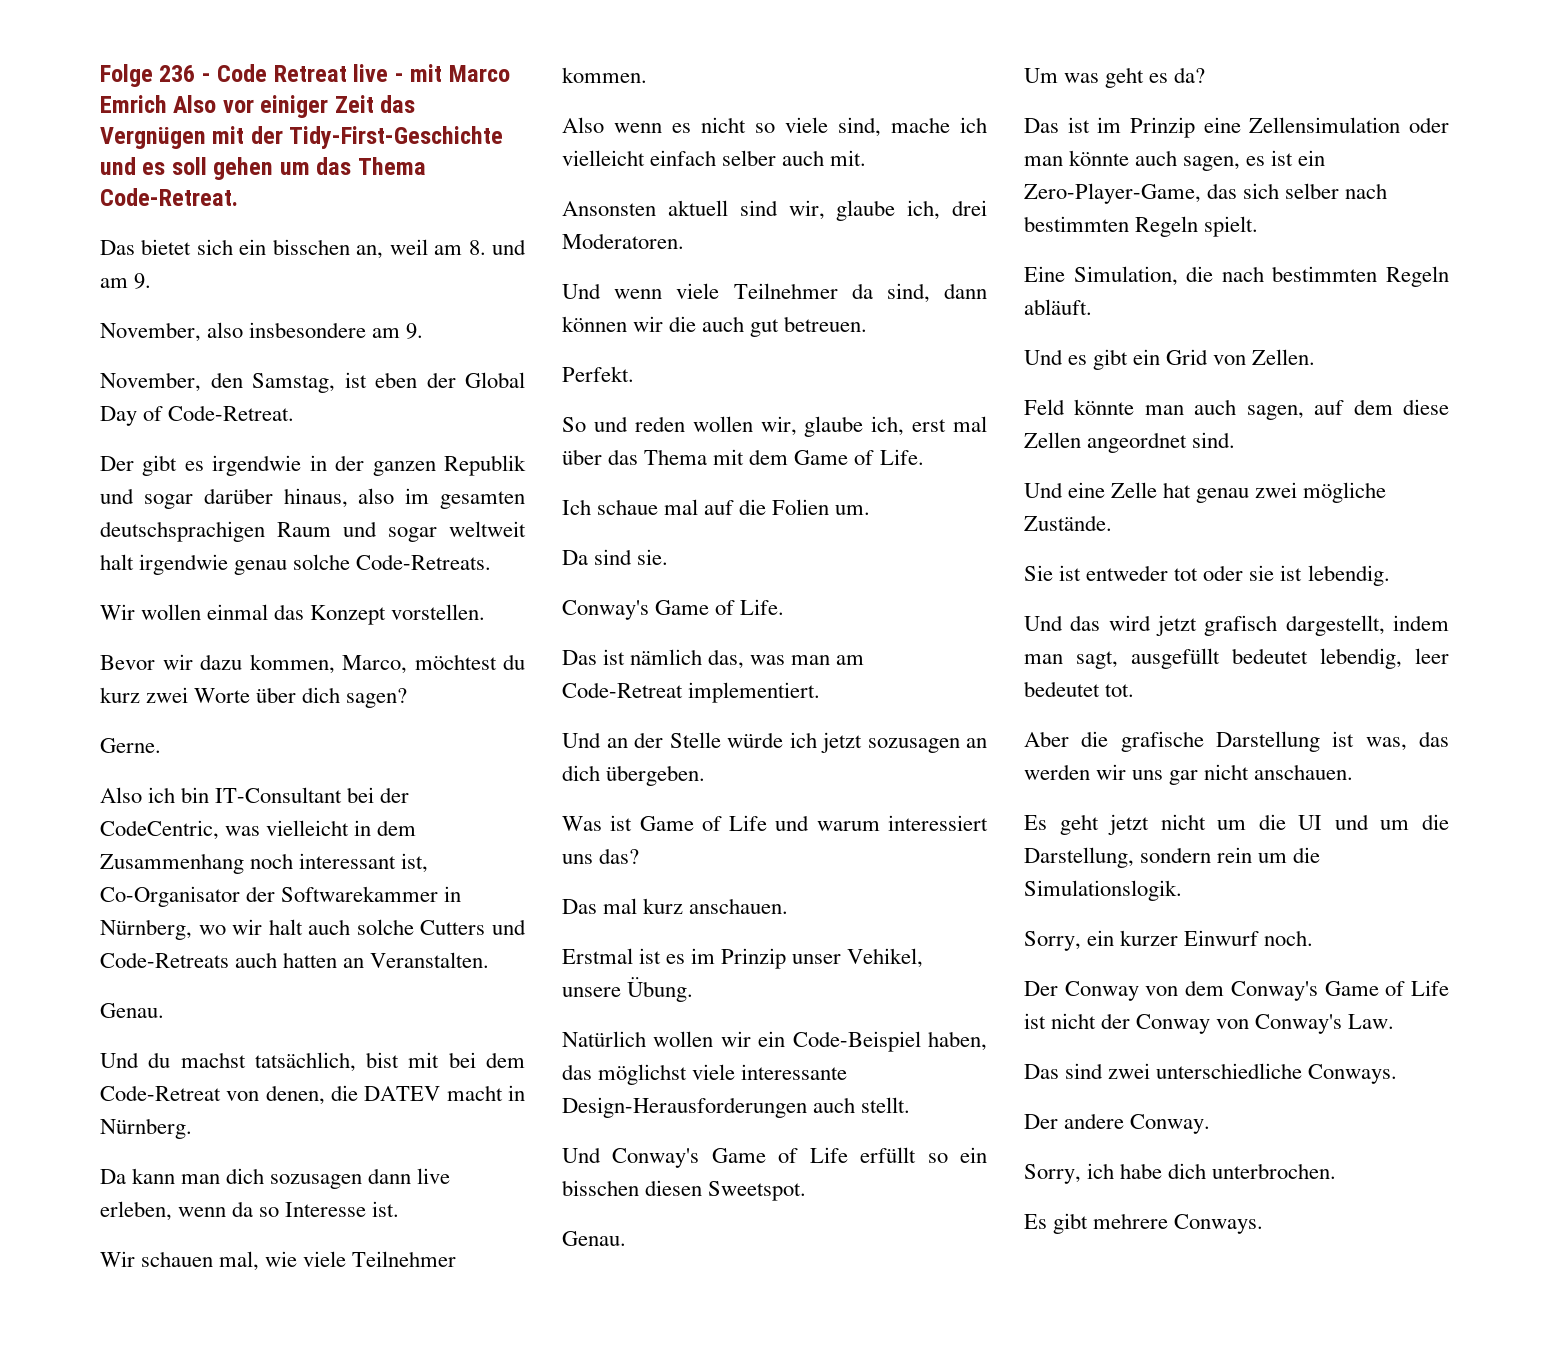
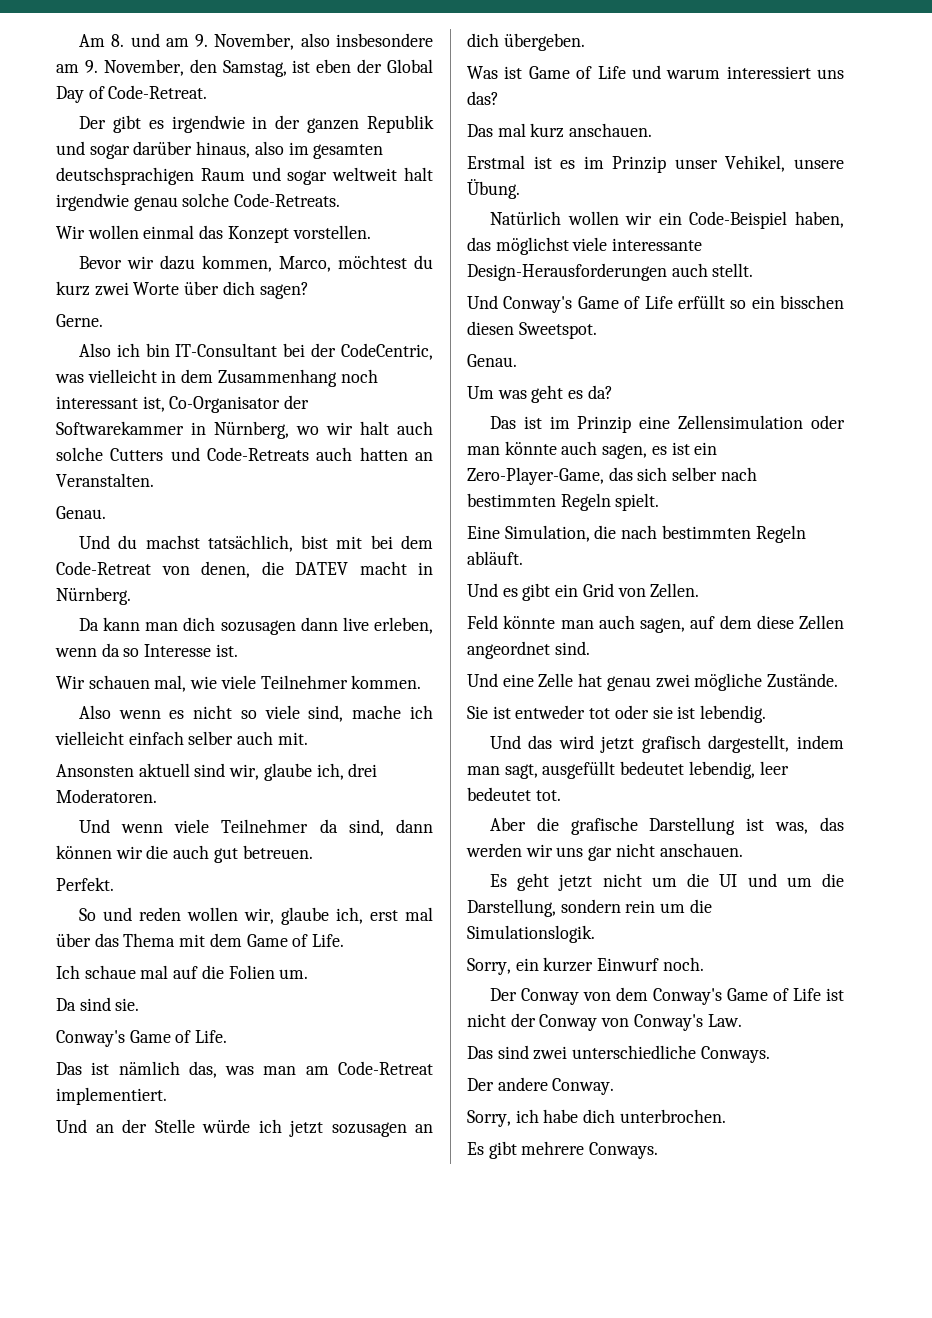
- Folge 236 - Code Retreat live - mit Marco Emrich Also vor einiger Zeit das Vergnügen mit der Tidy-First-Geschichte und es soll gehen um das Thema Code-Retreat.
- Das bietet sich ein bisschen an, weil am 8. und am 9.
- November, also insbesondere am 9.
- November, den Samstag, ist eben der Global Day of Code-Retreat.
+ Am 8. und am 9. November, also insbesondere am 9. November, den Samstag, ist eben der Global Day of Code-Retreat.

